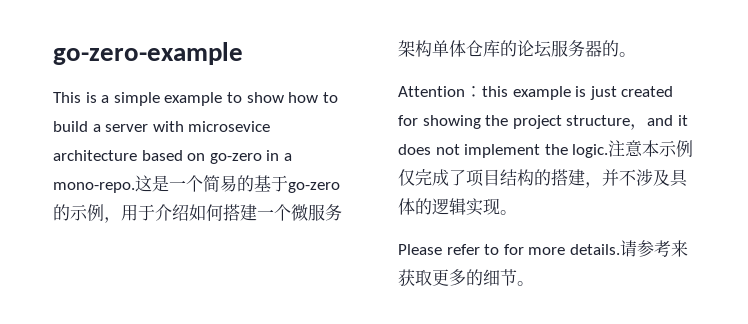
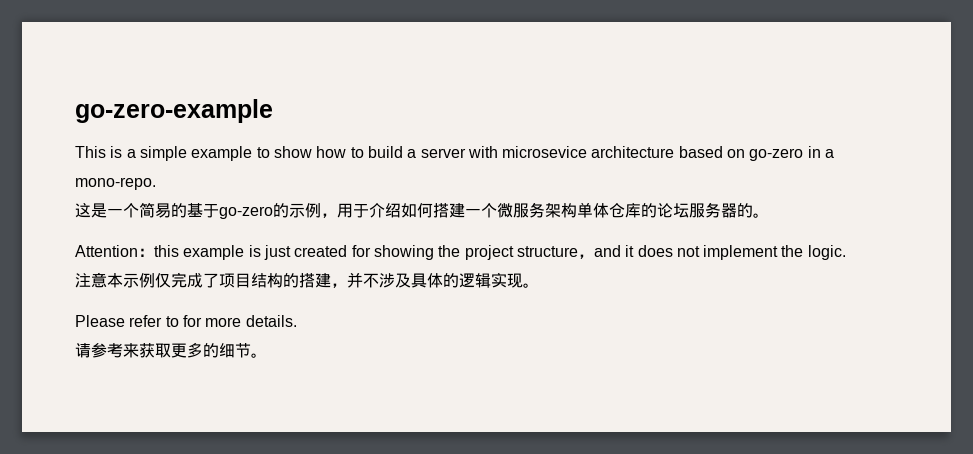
- This is a simple example to show how to build a server with microsevice architecture based on go-zero in a mono-repo.这是一个简易的基于go-zero的示例，用于介绍如何搭建一个微服务架构单体仓库的论坛服务器的。
+ This is a simple example to show how to build a server with microsevice architecture based on go-zero in a mono-repo.
+ 这是一个简易的基于go-zero的示例，用于介绍如何搭建一个微服务架构单体仓库的论坛服务器的。
- Attention：this example is just created for showing the project structure，and it does not implement the logic.注意本示例仅完成了项目结构的搭建，并不涉及具体的逻辑实现。
+ Attention：this example is just created for showing the project structure，and it does not implement the logic.
+ 注意本示例仅完成了项目结构的搭建，并不涉及具体的逻辑实现。
- Please refer to for more details.请参考来获取更多的细节。
+ Please refer to for more details.
+ 请参考来获取更多的细节。

